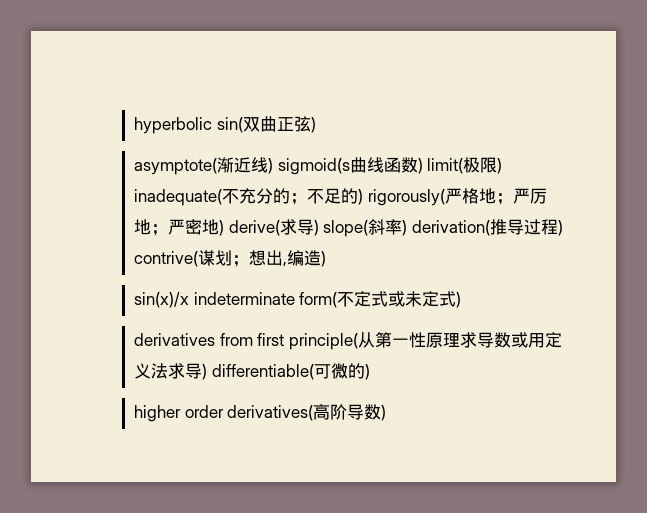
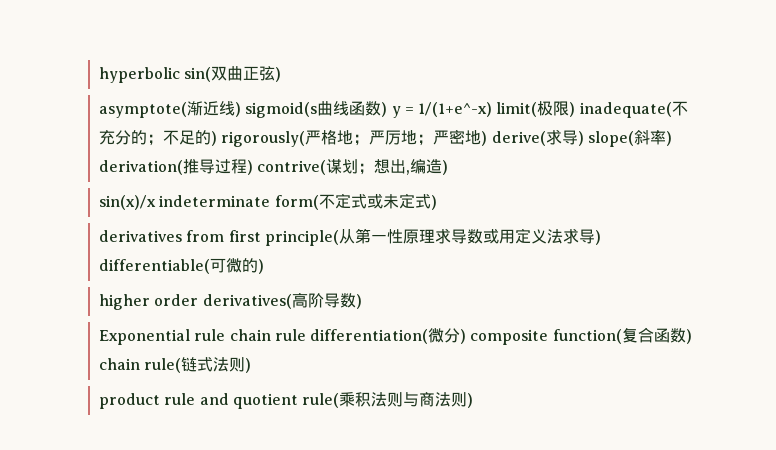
- asymptote(渐近线) sigmoid(s曲线函数) limit(极限) inadequate(不充分的；不足的) rigorously(严格地；严厉地；严密地) derive(求导) slope(斜率) derivation(推导过程) contrive(谋划；想出,编造)
+ asymptote(渐近线) sigmoid(s曲线函数) y = 1/(1+e^-x) limit(极限) inadequate(不充分的；不足的) rigorously(严格地；严厉地；严密地) derive(求导) slope(斜率) derivation(推导过程) contrive(谋划；想出,编造)
+ Exponential rule chain rule differentiation(微分) composite function(复合函数) chain rule(链式法则)
+ product rule and quotient rule(乘积法则与商法则)

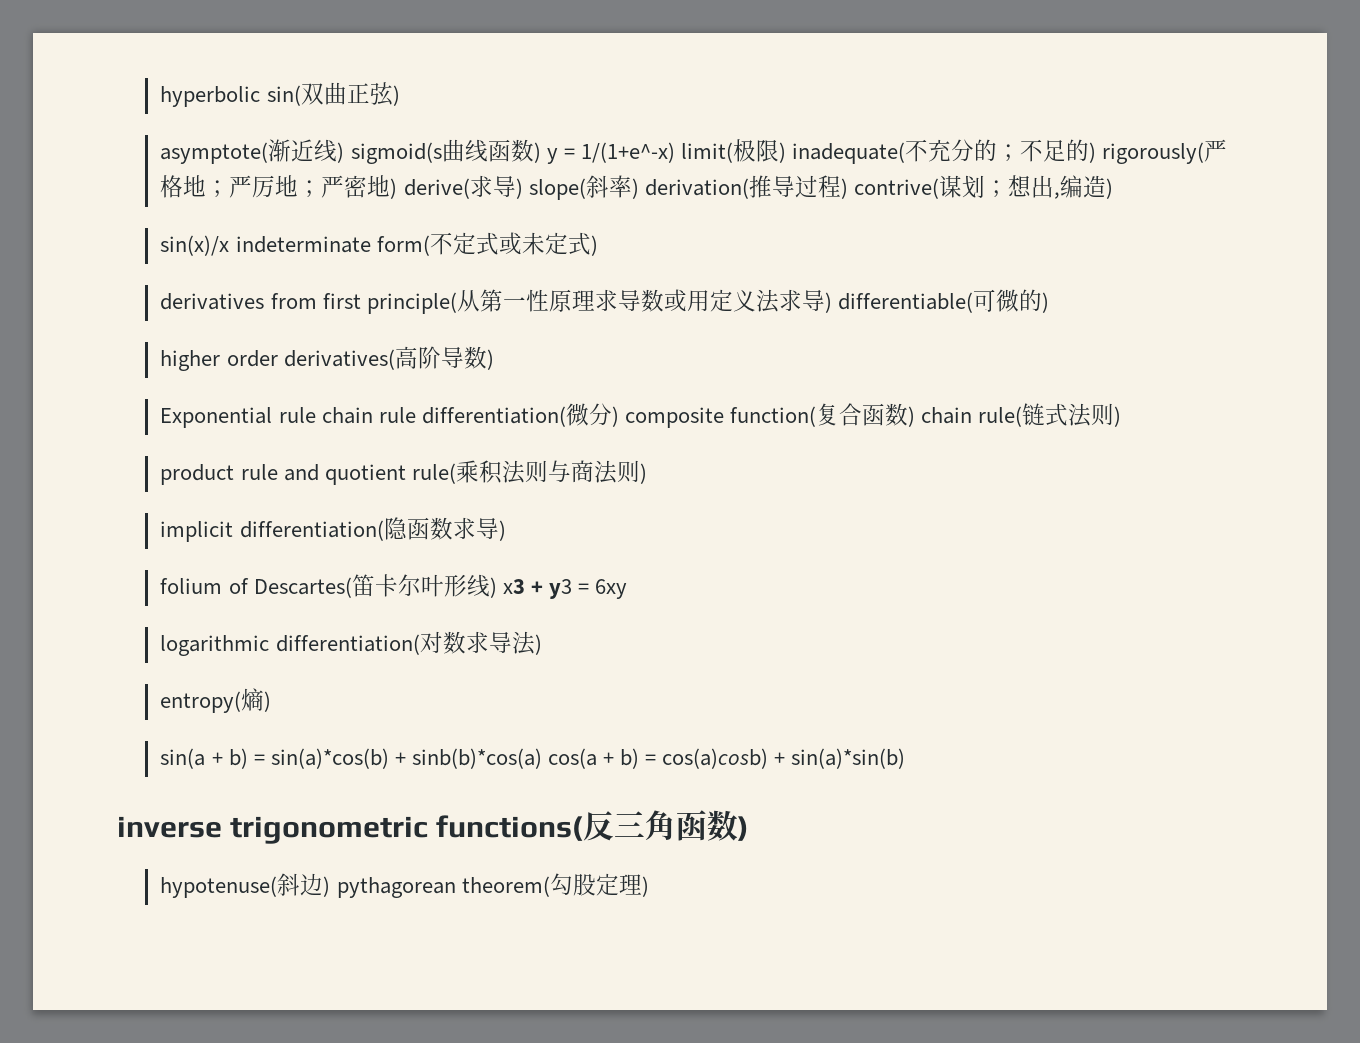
+ implicit differentiation(隐函数求导)
+ folium of Descartes(笛卡尔叶形线) x3 + y3 = 6xy
+ logarithmic differentiation(对数求导法)
+ entropy(熵)
+ sin(a + b) = sin(a)*cos(b) + sinb(b)*cos(a) cos(a + b) = cos(a)cosb) + sin(a)*sin(b)
+ inverse trigonometric functions(反三角函数)
+ hypotenuse(斜边) pythagorean theorem(勾股定理)

